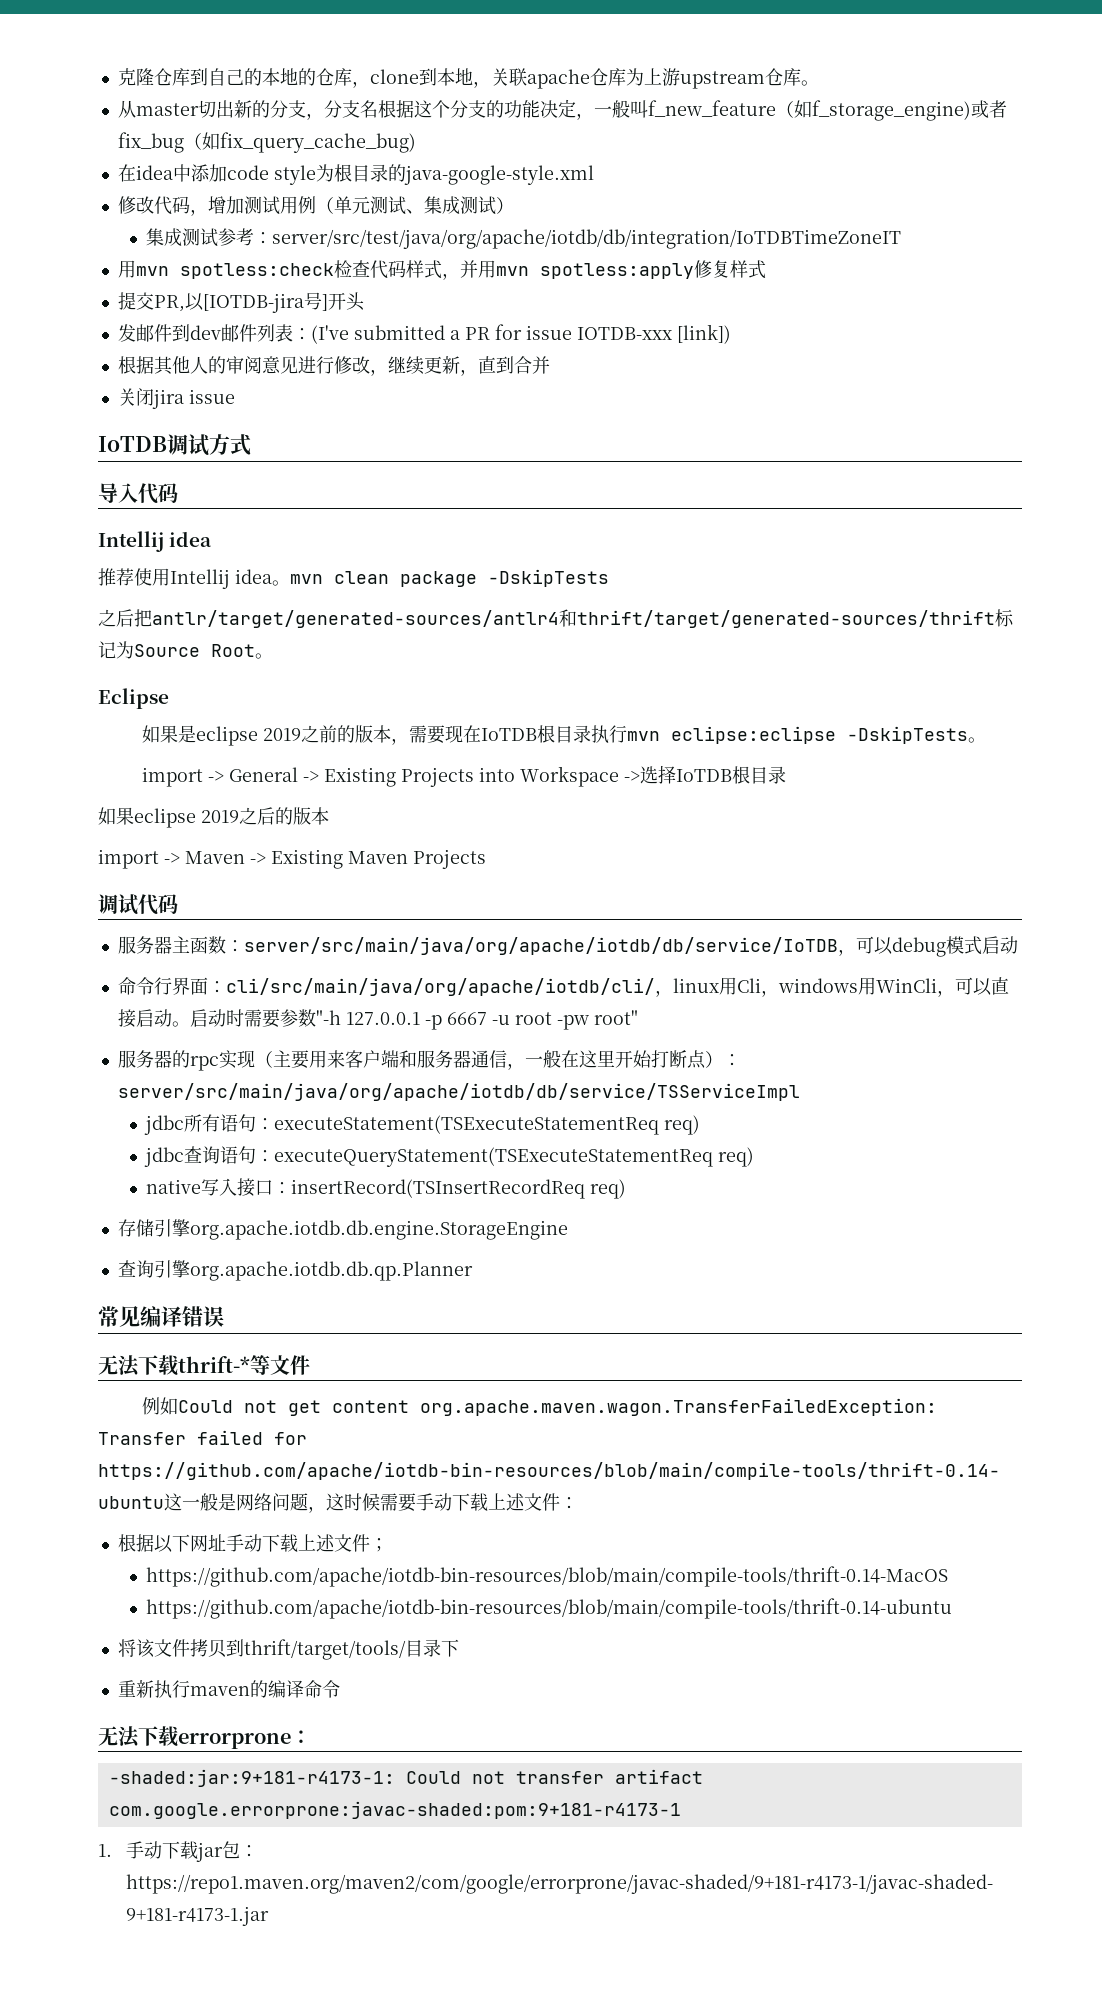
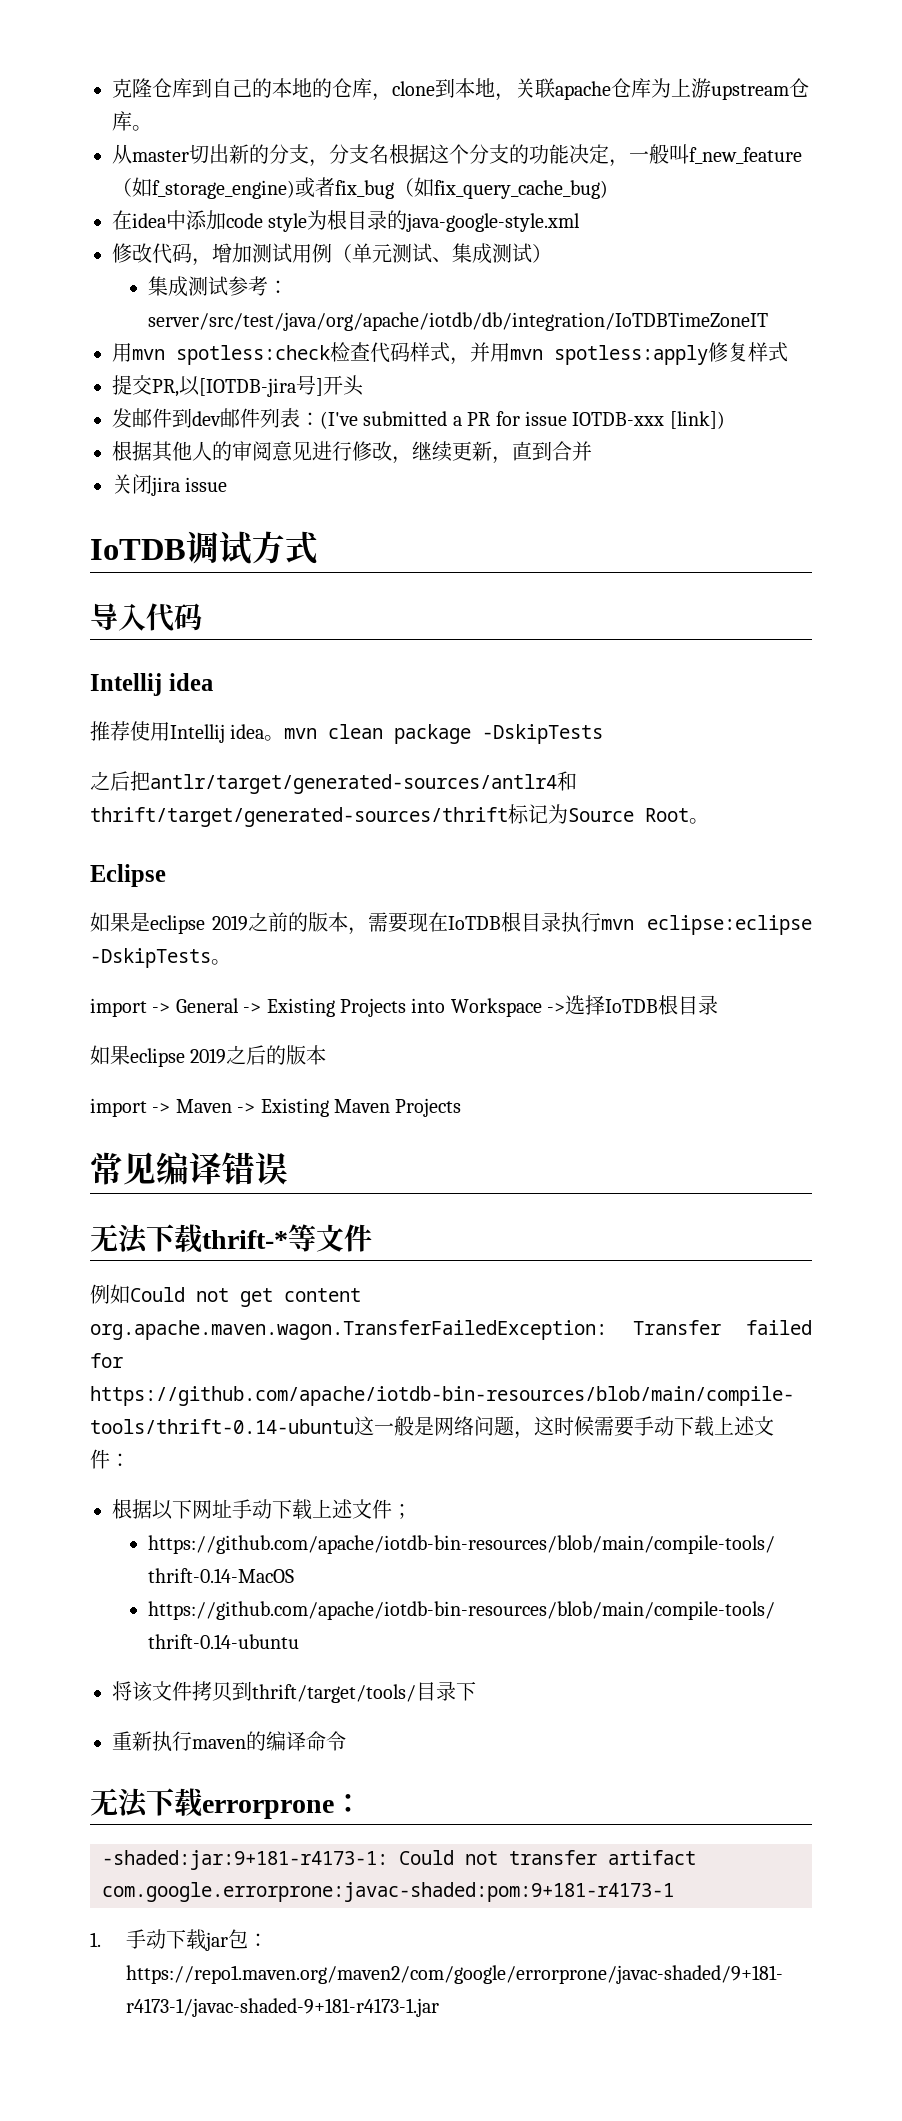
- 调试代码
- 服务器主函数：server/src/main/java/org/apache/iotdb/db/service/IoTDB，可以debug模式启动
- 命令行界面：cli/src/main/java/org/apache/iotdb/cli/，linux用Cli，windows用WinCli，可以直接启动。启动时需要参数"-h 127.0.0.1 -p 6667 -u root -pw root"
- 服务器的rpc实现（主要用来客户端和服务器通信，一般在这里开始打断点）：server/src/main/java/org/apache/iotdb/db/service/TSServiceImpl
- jdbc所有语句：executeStatement(TSExecuteStatementReq req)
- jdbc查询语句：executeQueryStatement(TSExecuteStatementReq req)
- native写入接口：insertRecord(TSInsertRecordReq req)
- 存储引擎org.apache.iotdb.db.engine.StorageEngine
- 查询引擎org.apache.iotdb.db.qp.Planner

